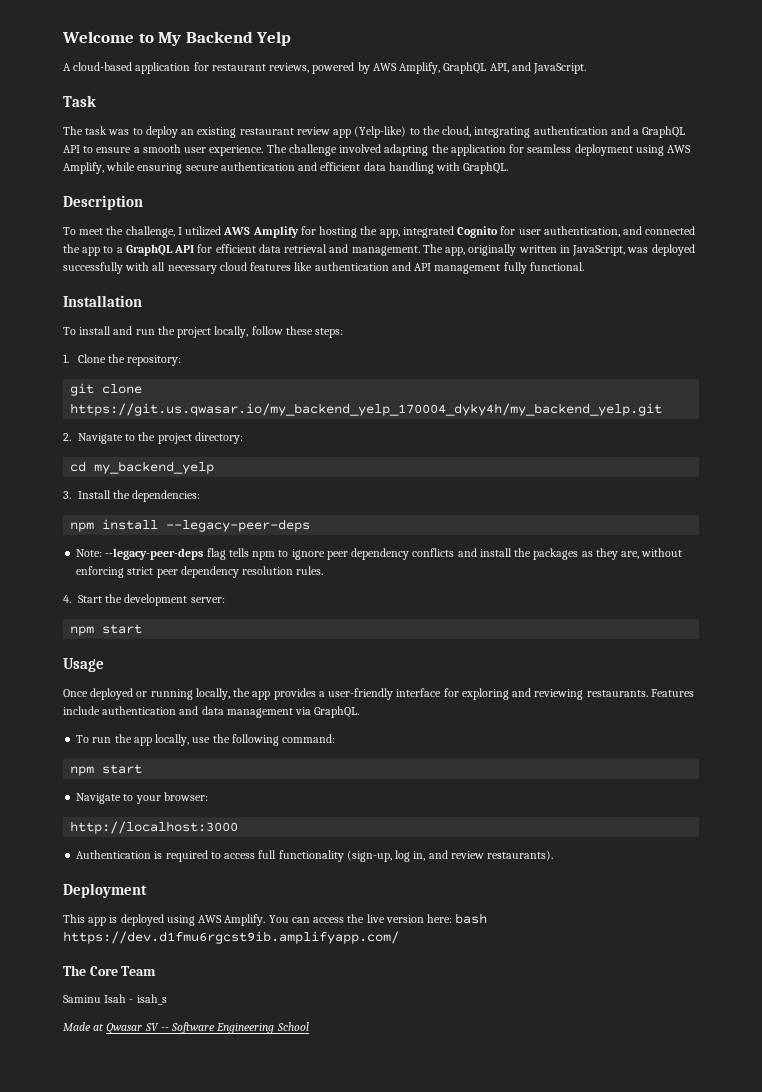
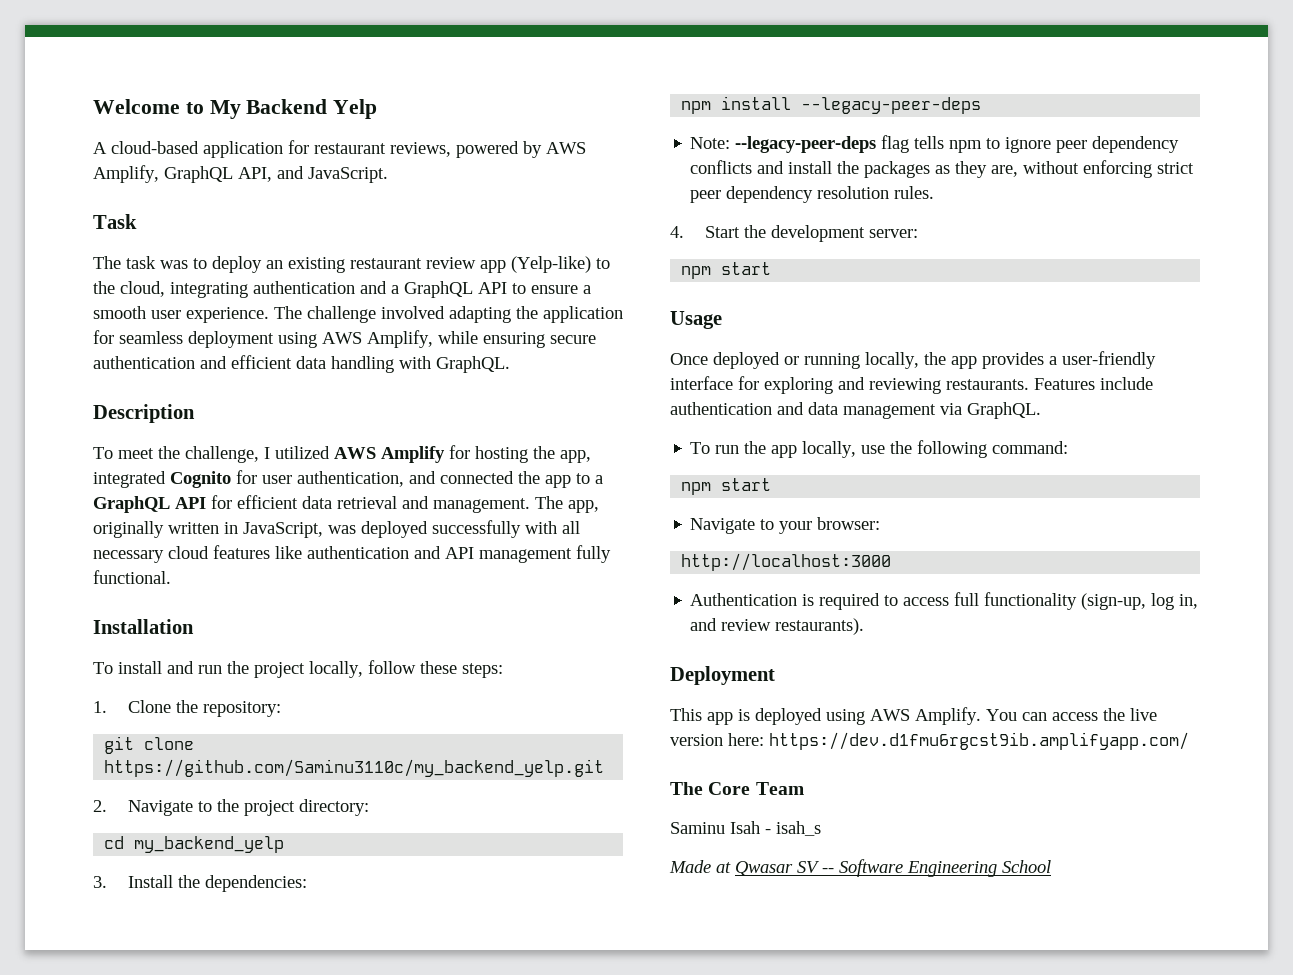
- git clone https://git.us.qwasar.io/my_backend_yelp_170004_dyky4h/my_backend_yelp.git
+ git clone https://github.com/Saminu3110c/my_backend_yelp.git
- You can access the live version here: bash https://dev.d1fmu6rgcst9ib.amplifyapp.com/
+ You can access the live version here: https://dev.d1fmu6rgcst9ib.amplifyapp.com/

